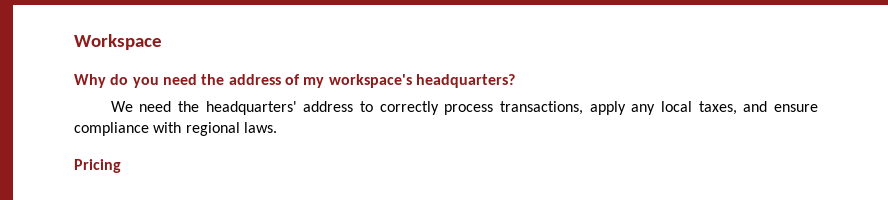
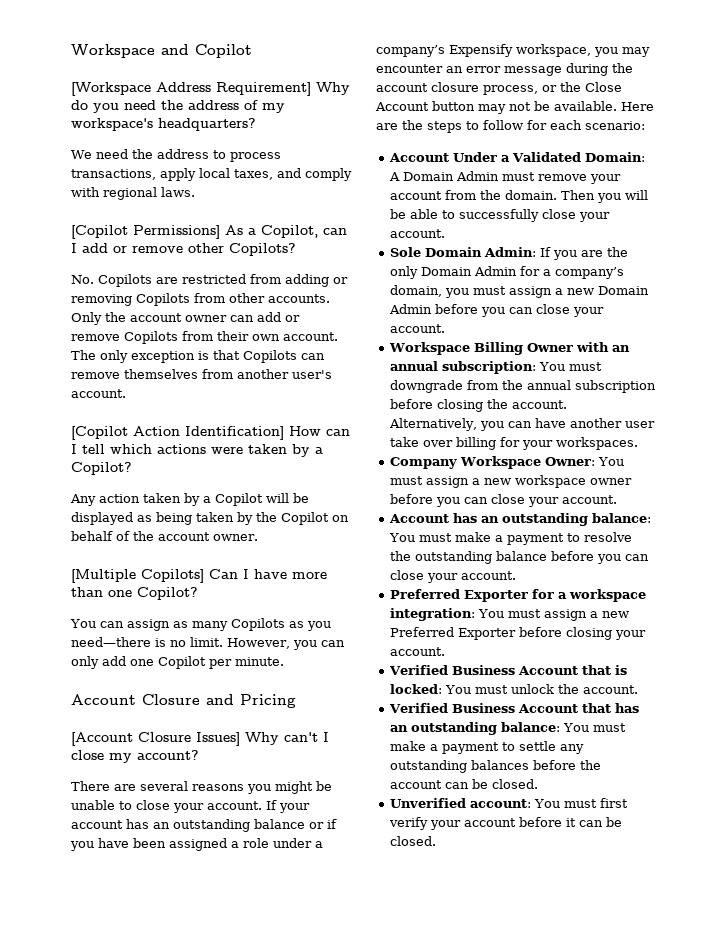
- Workspace
- Why do you need the address of my workspace's headquarters?
+ Workspace and Copilot
+ [Workspace Address Requirement] Why do you need the address of my workspace's headquarters?
- We need the headquarters' address to correctly process transactions, apply any local taxes, and ensure compliance with regional laws.
+ We need the address to process transactions, apply local taxes, and comply with regional laws.
- Pricing
+ [Copilot Permissions] As a Copilot, can I add or remove other Copilots?
+ No. Copilots are restricted from adding or removing Copilots from other accounts. Only the account owner can add or remove Copilots from their own account. The only exception is that Copilots can remove themselves from another user's account.
+ [Copilot Action Identification] How can I tell which actions were taken by a Copilot?
+ Any action taken by a Copilot will be displayed as being taken by the Copilot on behalf of the account owner.
+ [Multiple Copilots] Can I have more than one Copilot?
+ You can assign as many Copilots as you need—there is no limit. However, you can only add one Copilot per minute.
+ Account Closure and Pricing
+ [Account Closure Issues] Why can't I close my account?
+ There are several reasons you might be unable to close your account. If your account has an outstanding balance or if you have been assigned a role under a company’s Expensify workspace, you may encounter an error message during the account closure process, or the Close Account button may not be available. Here are the steps to follow for each scenario:
+ Account Under a Validated Domain: A Domain Admin must remove your account from the domain. Then you will be able to successfully close your account.
+ Sole Domain Admin: If you are the only Domain Admin for a company’s domain, you must assign a new Domain Admin before you can close your account.
+ Workspace Billing Owner with an annual subscription: You must downgrade from the annual subscription before closing the account. Alternatively, you can have another user take over billing for your workspaces.
+ Company Workspace Owner: You must assign a new workspace owner before you can close your account.
+ Account has an outstanding balance: You must make a payment to resolve the outstanding balance before you can close your account.
+ Preferred Exporter for a workspace integration: You must assign a new Preferred Exporter before closing your account.
+ Verified Business Account that is locked: You must unlock the account.
+ Verified Business Account that has an outstanding balance: You must make a payment to settle any outstanding balances before the account can be closed.
+ Unverified account: You must first verify your account before it can be closed.

